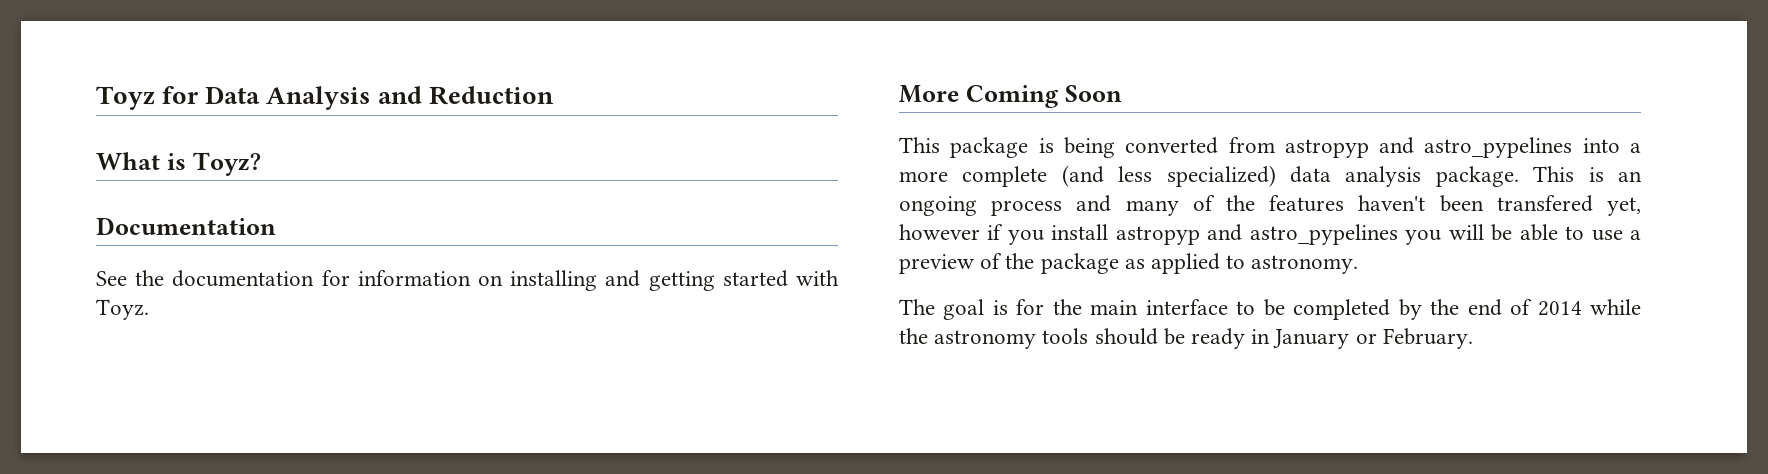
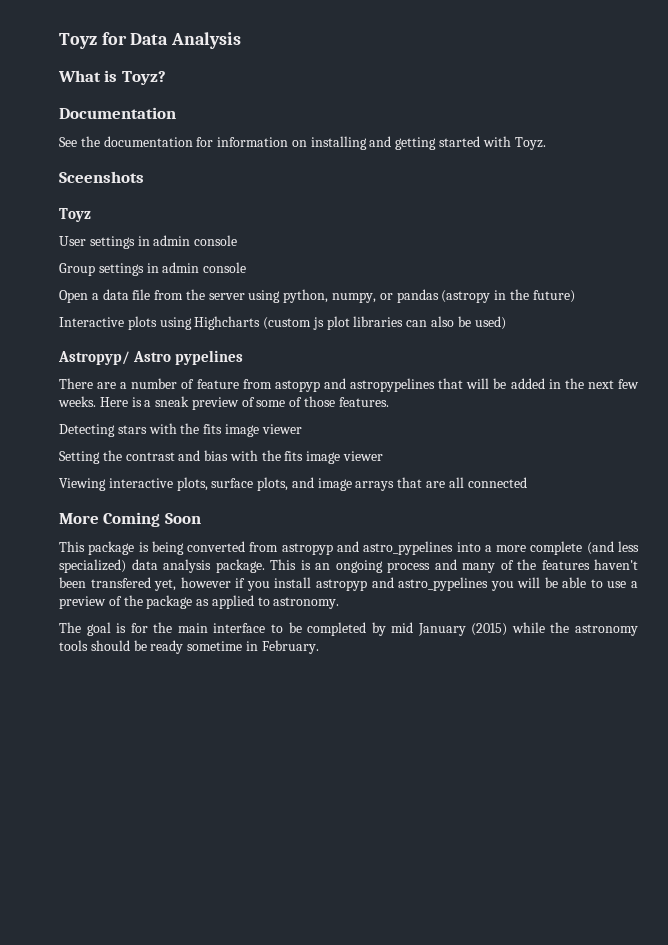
- Toyz for Data Analysis and Reduction
+ Toyz for Data Analysis
+ Sceenshots
+ Toyz
+ User settings in admin console
+ Group settings in admin console
+ Open a data file from the server using python, numpy, or pandas (astropy in the future)
+ Interactive plots using Highcharts (custom js plot libraries can also be used)
+ Astropyp/ Astro pypelines
+ There are a number of feature from astopyp and astropypelines that will be added in the next few weeks. Here is a sneak preview of some of those features.
+ Detecting stars with the fits image viewer
+ Setting the contrast and bias with the fits image viewer
+ Viewing interactive plots, surface plots, and image arrays that are all connected
- The goal is for the main interface to be completed by the end of 2014 while the astronomy tools should be ready in January or February.
+ The goal is for the main interface to be completed by mid January (2015) while the astronomy tools should be ready sometime in February.

